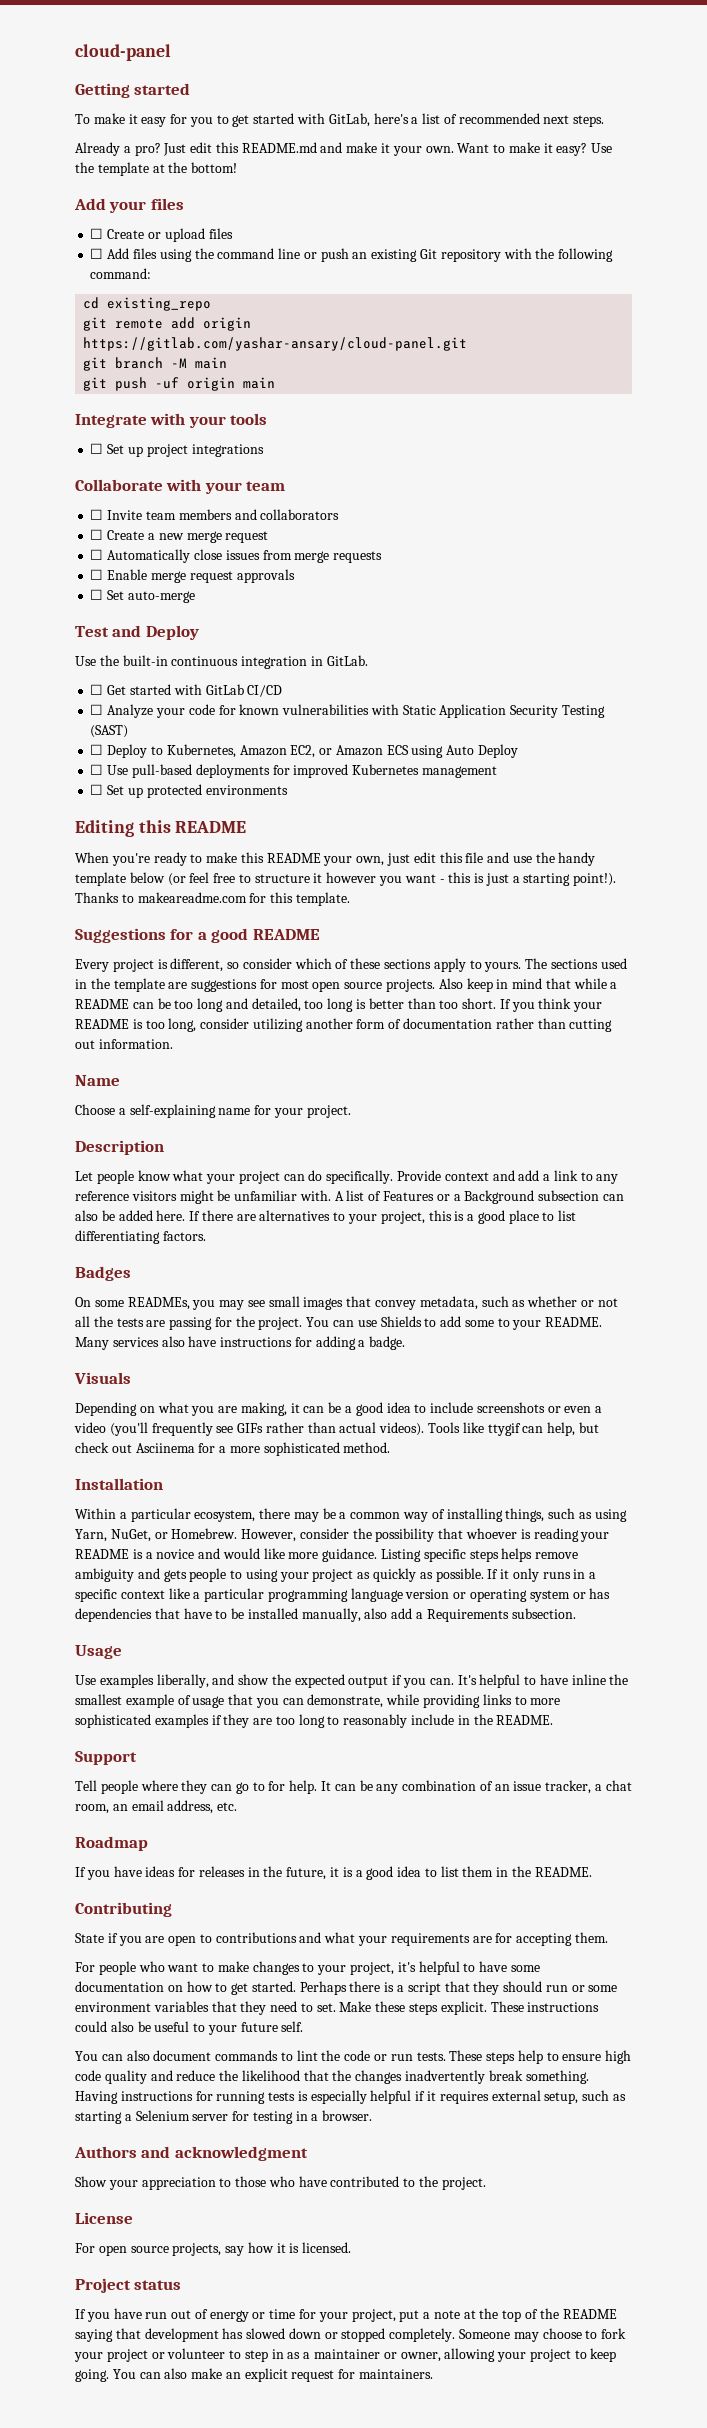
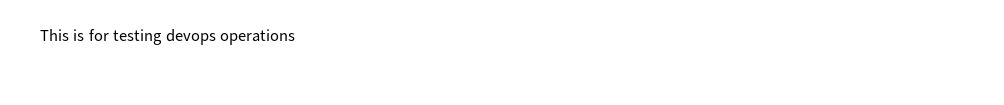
- cloud-panel
- Getting started
- To make it easy for you to get started with GitLab, here's a list of recommended next steps.
- Already a pro? Just edit this README.md and make it your own. Want to make it easy? Use the template at the bottom!
- Add your files
- ☐ Create or upload files
- ☐ Add files using the command line or push an existing Git repository with the following command:
- cd existing_repo
- git remote add origin https://gitlab.com/yashar-ansary/cloud-panel.git
- git branch -M main
- git push -uf origin main
- Integrate with your tools
- ☐ Set up project integrations
- Collaborate with your team
- ☐ Invite team members and collaborators
- ☐ Create a new merge request
- ☐ Automatically close issues from merge requests
- ☐ Enable merge request approvals
- ☐ Set auto-merge
- Test and Deploy
- Use the built-in continuous integration in GitLab.
- ☐ Get started with GitLab CI/CD
- ☐ Analyze your code for known vulnerabilities with Static Application Security Testing (SAST)
- ☐ Deploy to Kubernetes, Amazon EC2, or Amazon ECS using Auto Deploy
- ☐ Use pull-based deployments for improved Kubernetes management
- ☐ Set up protected environments
- Editing this README
- When you're ready to make this README your own, just edit this file and use the handy template below (or feel free to structure it however you want - this is just a starting point!). Thanks to makeareadme.com for this template.
- Suggestions for a good README
- Every project is different, so consider which of these sections apply to yours. The sections used in the template are suggestions for most open source projects. Also keep in mind that while a README can be too long and detailed, too long is better than too short. If you think your README is too long, consider utilizing another form of documentation rather than cutting out information.
- Name
- Choose a self-explaining name for your project.
- Description
- Let people know what your project can do specifically. Provide context and add a link to any reference visitors might be unfamiliar with. A list of Features or a Background subsection can also be added here. If there are alternatives to your project, this is a good place to list differentiating factors.
- Badges
- On some READMEs, you may see small images that convey metadata, such as whether or not all the tests are passing for the project. You can use Shields to add some to your README. Many services also have instructions for adding a badge.
- Visuals
- Depending on what you are making, it can be a good idea to include screenshots or even a video (you'll frequently see GIFs rather than actual videos). Tools like ttygif can help, but check out Asciinema for a more sophisticated method.
- Installation
- Within a particular ecosystem, there may be a common way of installing things, such as using Yarn, NuGet, or Homebrew. However, consider the possibility that whoever is reading your README is a novice and would like more guidance. Listing specific steps helps remove ambiguity and gets people to using your project as quickly as possible. If it only runs in a specific context like a particular programming language version or operating system or has dependencies that have to be installed manually, also add a Requirements subsection.
- Usage
- Use examples liberally, and show the expected output if you can. It's helpful to have inline the smallest example of usage that you can demonstrate, while providing links to more sophisticated examples if they are too long to reasonably include in the README.
- Support
- Tell people where they can go to for help. It can be any combination of an issue tracker, a chat room, an email address, etc.
- Roadmap
- If you have ideas for releases in the future, it is a good idea to list them in the README.
- Contributing
- State if you are open to contributions and what your requirements are for accepting them.
- For people who want to make changes to your project, it's helpful to have some documentation on how to get started. Perhaps there is a script that they should run or some environment variables that they need to set. Make these steps explicit. These instructions could also be useful to your future self.
- You can also document commands to lint the code or run tests. These steps help to ensure high code quality and reduce the likelihood that the changes inadvertently break something. Having instructions for running tests is especially helpful if it requires external setup, such as starting a Selenium server for testing in a browser.
- Authors and acknowledgment
- Show your appreciation to those who have contributed to the project.
- License
- For open source projects, say how it is licensed.
- Project status
- If you have run out of energy or time for your project, put a note at the top of the README saying that development has slowed down or stopped completely. Someone may choose to fork your project or volunteer to step in as a maintainer or owner, allowing your project to keep going. You can also make an explicit request for maintainers.
+ This is for testing devops operations

